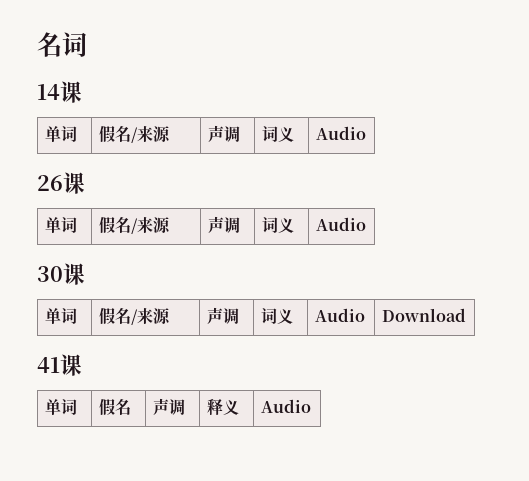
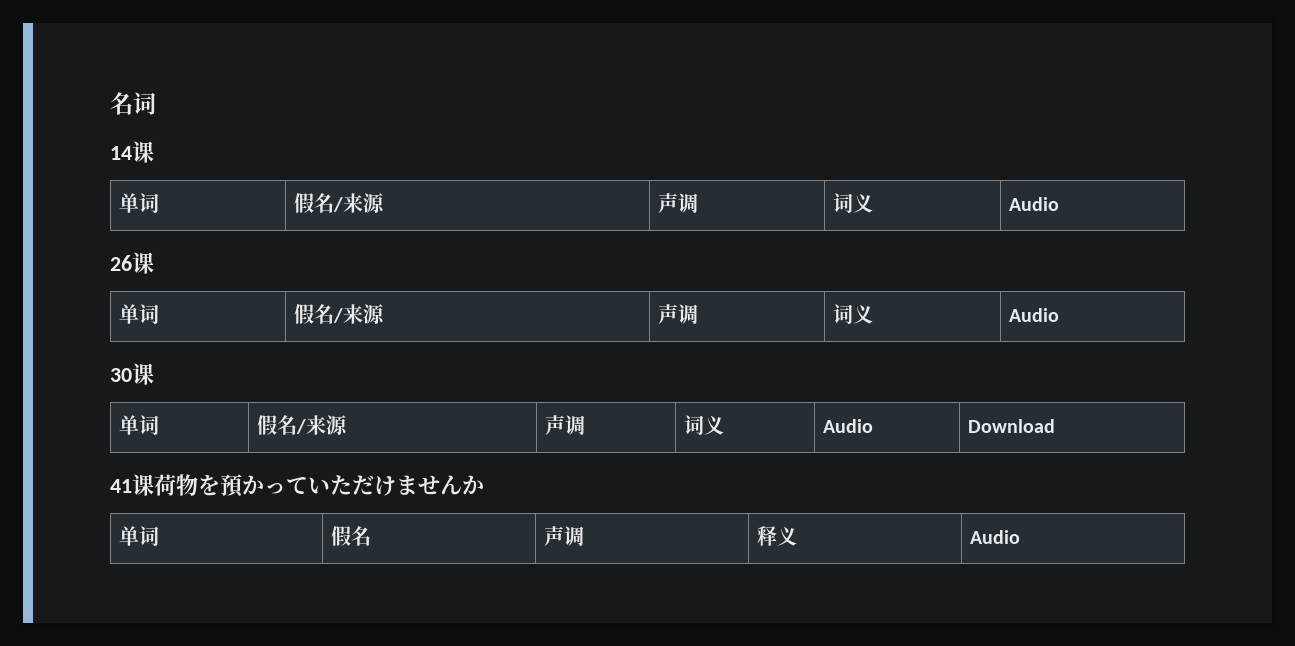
- 41课
+ 41课荷物を預かっていただけませんか

